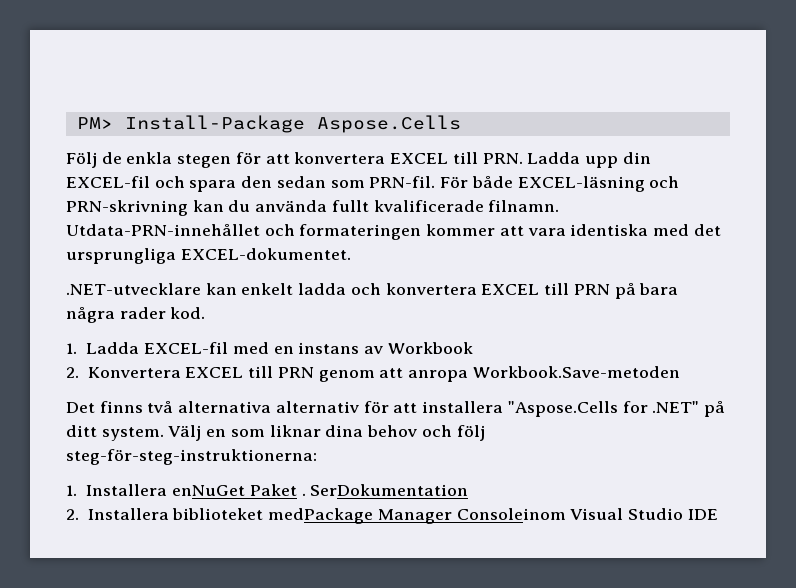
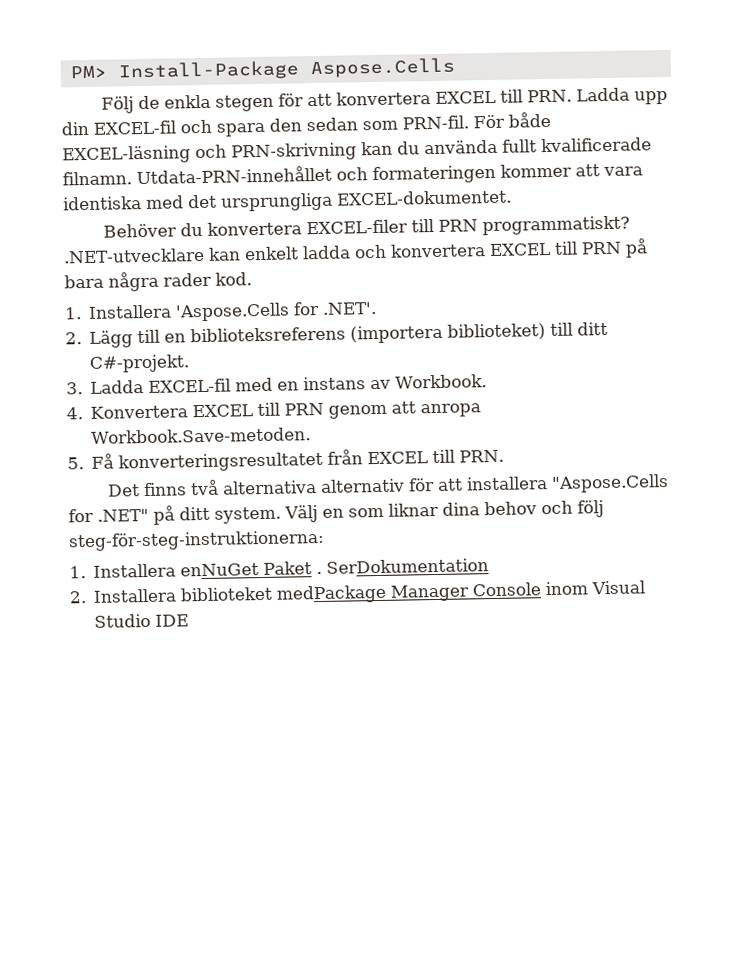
- .NET-utvecklare kan enkelt ladda och konvertera EXCEL till PRN på bara några rader kod.
+ Behöver du konvertera EXCEL-filer till PRN programmatiskt? .NET-utvecklare kan enkelt ladda och konvertera EXCEL till PRN på bara några rader kod.
- 1. Ladda EXCEL-fil med en instans av Workbook
- 2. Konvertera EXCEL till PRN genom att anropa Workbook.Save-metoden
+ 1. Installera 'Aspose.Cells for .NET'.
+ 2. Lägg till en biblioteksreferens (importera biblioteket) till ditt C#-projekt.
+ 3. Ladda EXCEL-fil med en instans av Workbook.
+ 4. Konvertera EXCEL till PRN genom att anropa Workbook.Save-metoden.
+ 5. Få konverteringsresultatet från EXCEL till PRN.
- 2. Installera biblioteket medPackage Manager Consoleinom Visual Studio IDE
+ 2. Installera biblioteket medPackage Manager Console inom Visual Studio IDE

